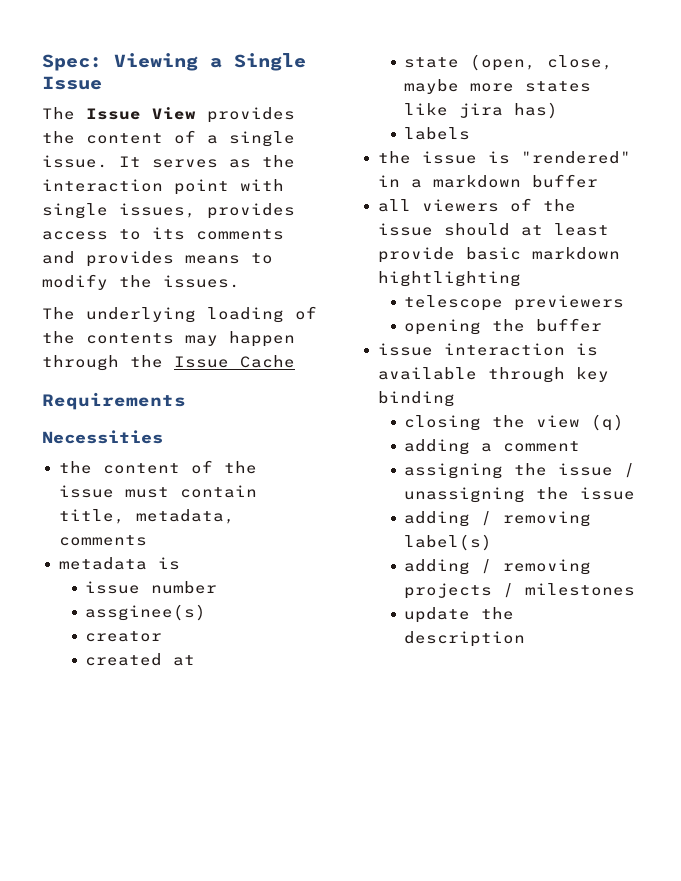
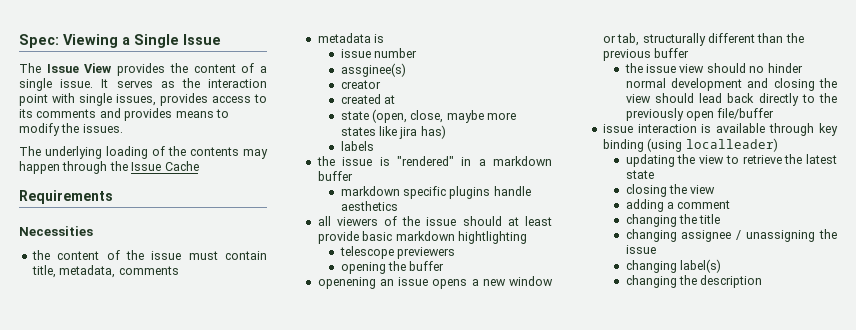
+ markdown specific plugins handle aesthetics
+ openening an issue opens a new window or tab, structurally different than the previous buffer
+ the issue view should no hinder normal development and closing the view should lead back directly to the previously open file/buffer
- issue interaction is available through key binding
- closing the view (q)
+ issue interaction is available through key binding (using localleader)
+ updating the view to retrieve the latest state
+ closing the view
- assigning the issue / unassigning the issue
+ changing the title
+ changing assignee / unassigning the issue
- adding / removing label(s)
- adding / removing projects / milestones
- update the description
+ changing label(s)
+ changing the description

